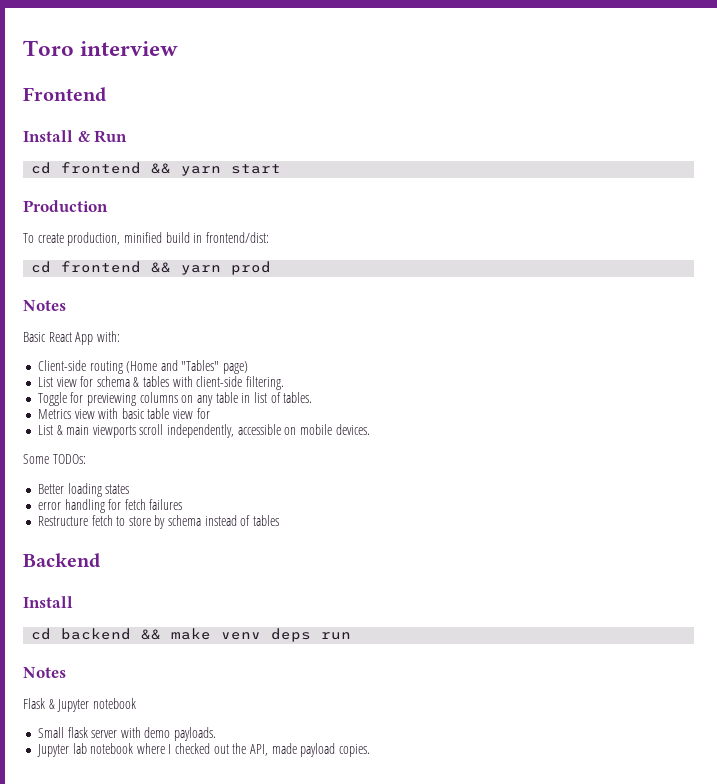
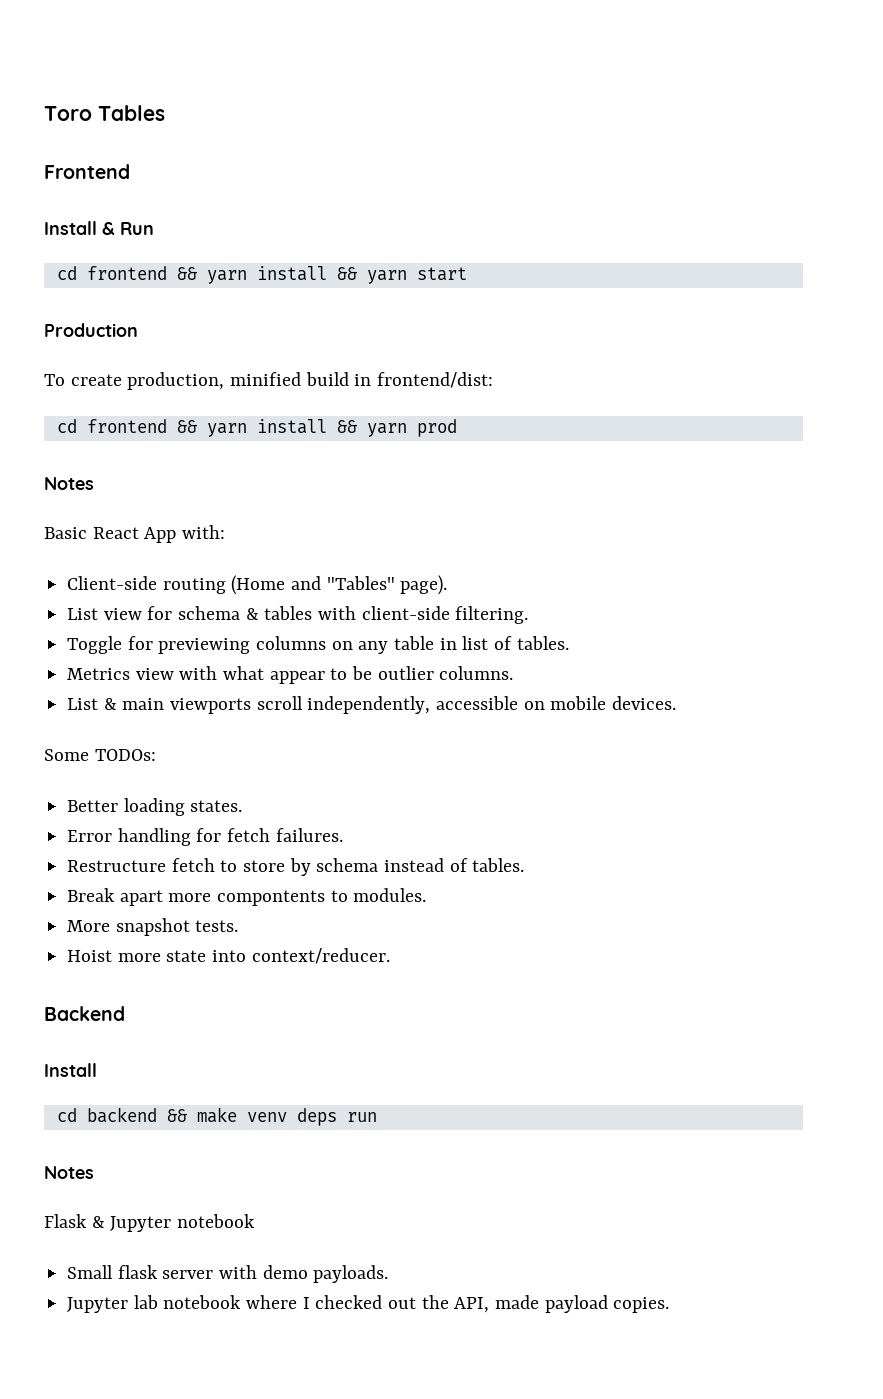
- Toro interview
+ Toro Tables
- cd frontend && yarn start
+ cd frontend && yarn install && yarn start
- cd frontend && yarn prod
+ cd frontend && yarn install && yarn prod
- Client-side routing (Home and "Tables" page)
+ Client-side routing (Home and "Tables" page).
- Metrics view with basic table view for
+ Metrics view with what appear to be outlier columns.
- Better loading states
- error handling for fetch failures
+ Better loading states.
+ Error handling for fetch failures.
- Restructure fetch to store by schema instead of tables
+ Restructure fetch to store by schema instead of tables.
+ Break apart more compontents to modules.
+ More snapshot tests.
+ Hoist more state into context/reducer.

